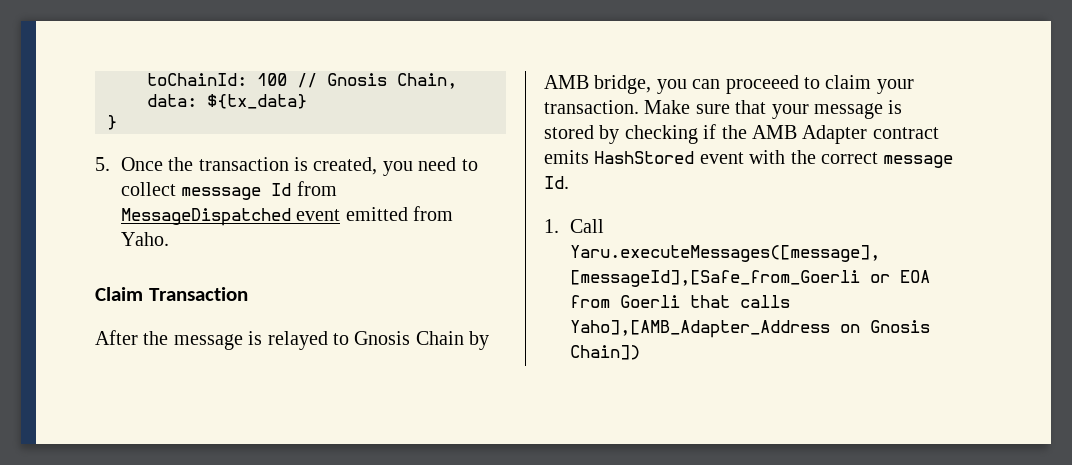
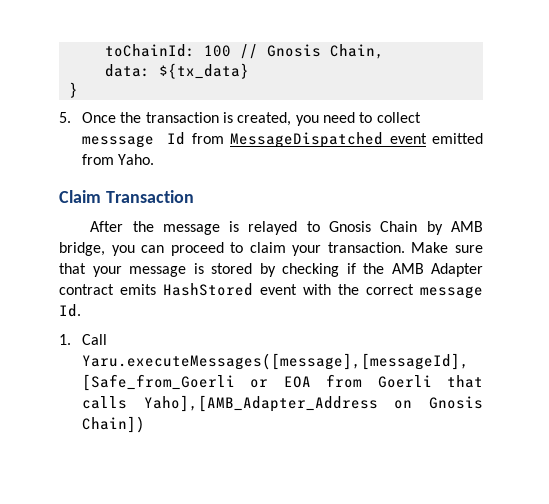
- After the message is relayed to Gnosis Chain by AMB bridge, you can proceeed to claim your transaction.
+ After the message is relayed to Gnosis Chain by AMB bridge, you can proceed to claim your transaction.

